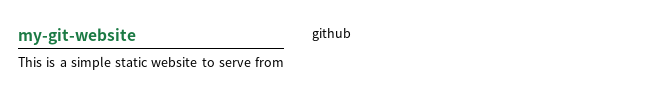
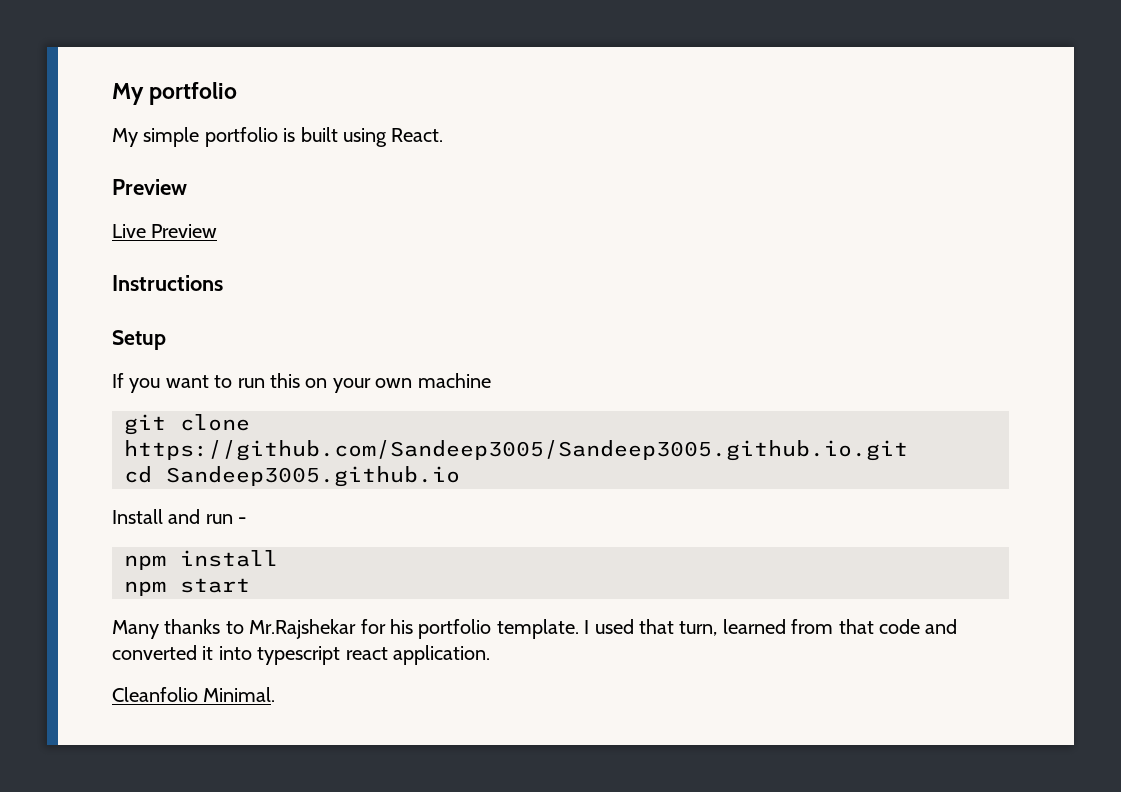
- my-git-website
- This is a simple static website to serve from github
+ My portfolio
+ My simple portfolio is built using React.
+ Preview
+ Live Preview
+ Instructions
+ Setup
+ If you want to run this on your own machine
+ git clone https://github.com/Sandeep3005/Sandeep3005.github.io.git
+ cd Sandeep3005.github.io
+ Install and run -
+ npm install
+ npm start
+ Many thanks to Mr.Rajshekar for his portfolio template. I used that turn, learned from that code and converted it into typescript react application.
+ Cleanfolio Minimal.

